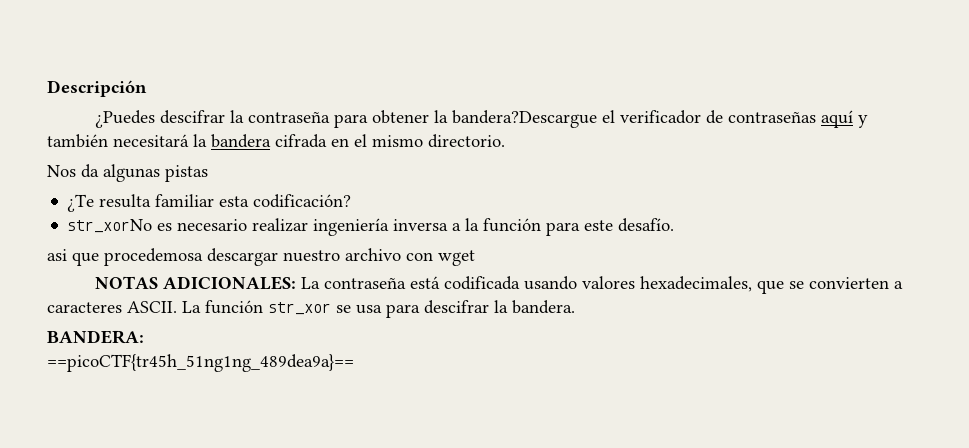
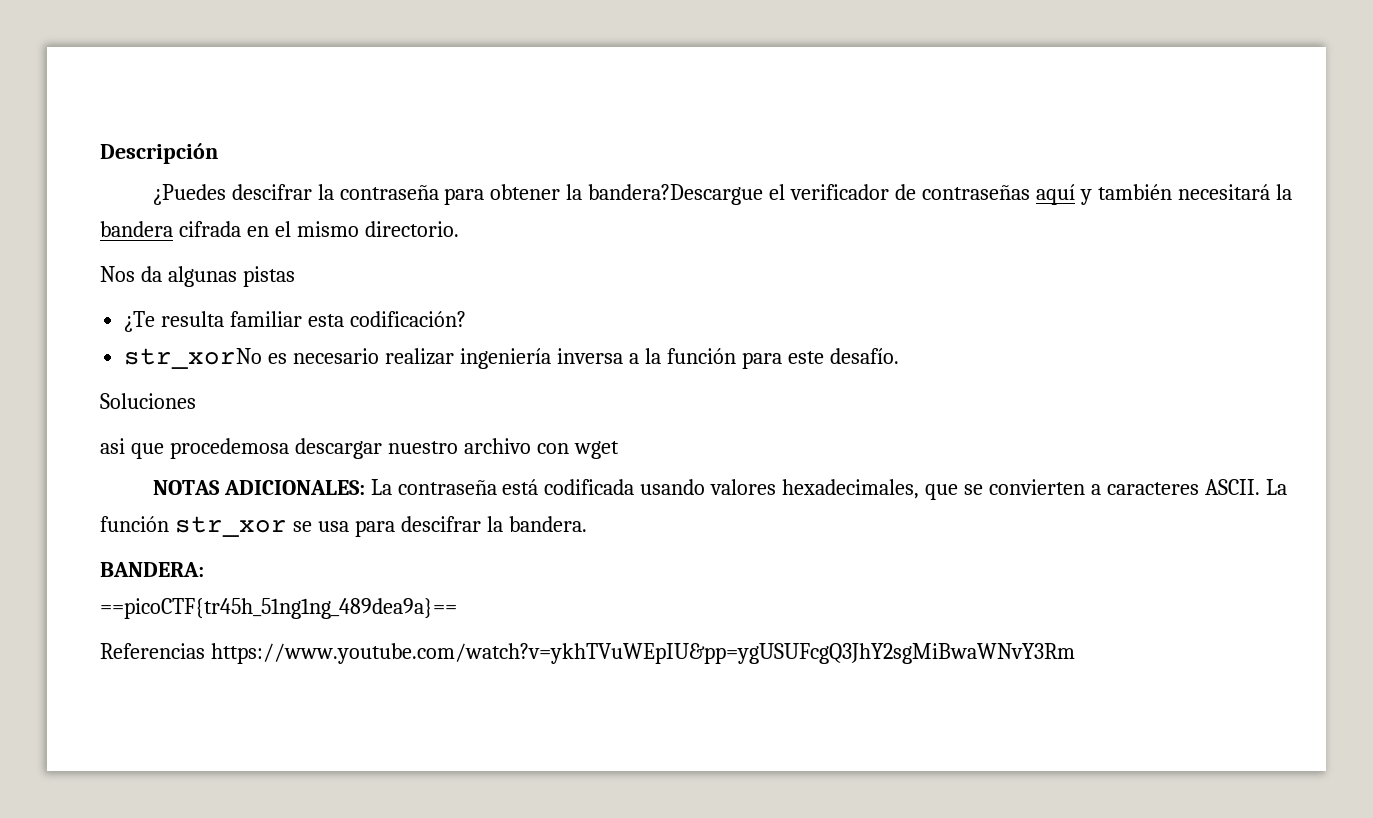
+ Soluciones
+ Referencias https://www.youtube.com/watch?v=ykhTVuWEpIU&pp=ygUSUFcgQ3JhY2sgMiBwaWNvY3Rm

